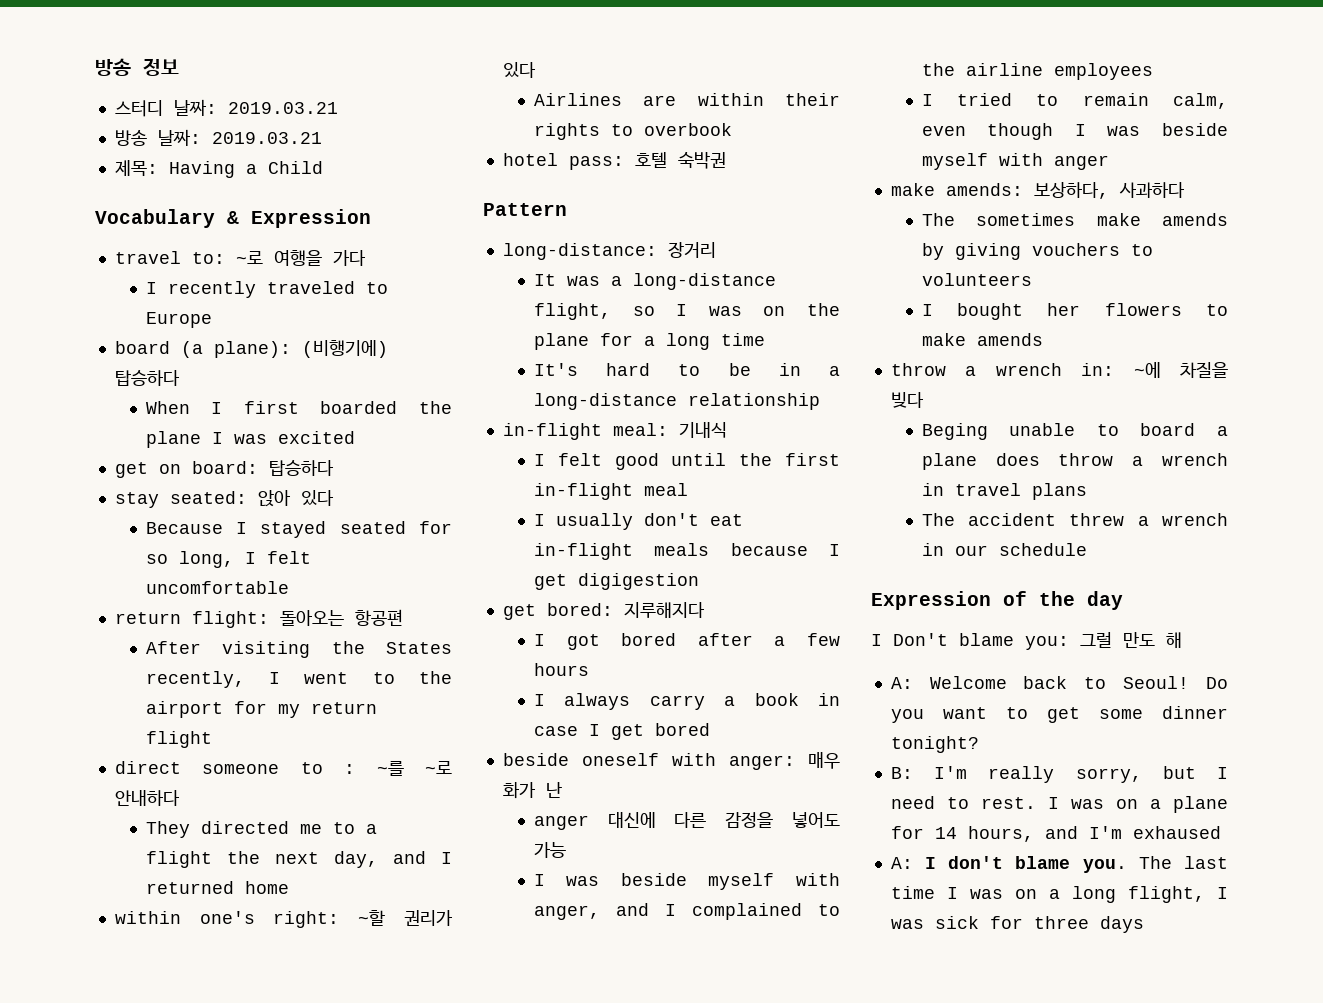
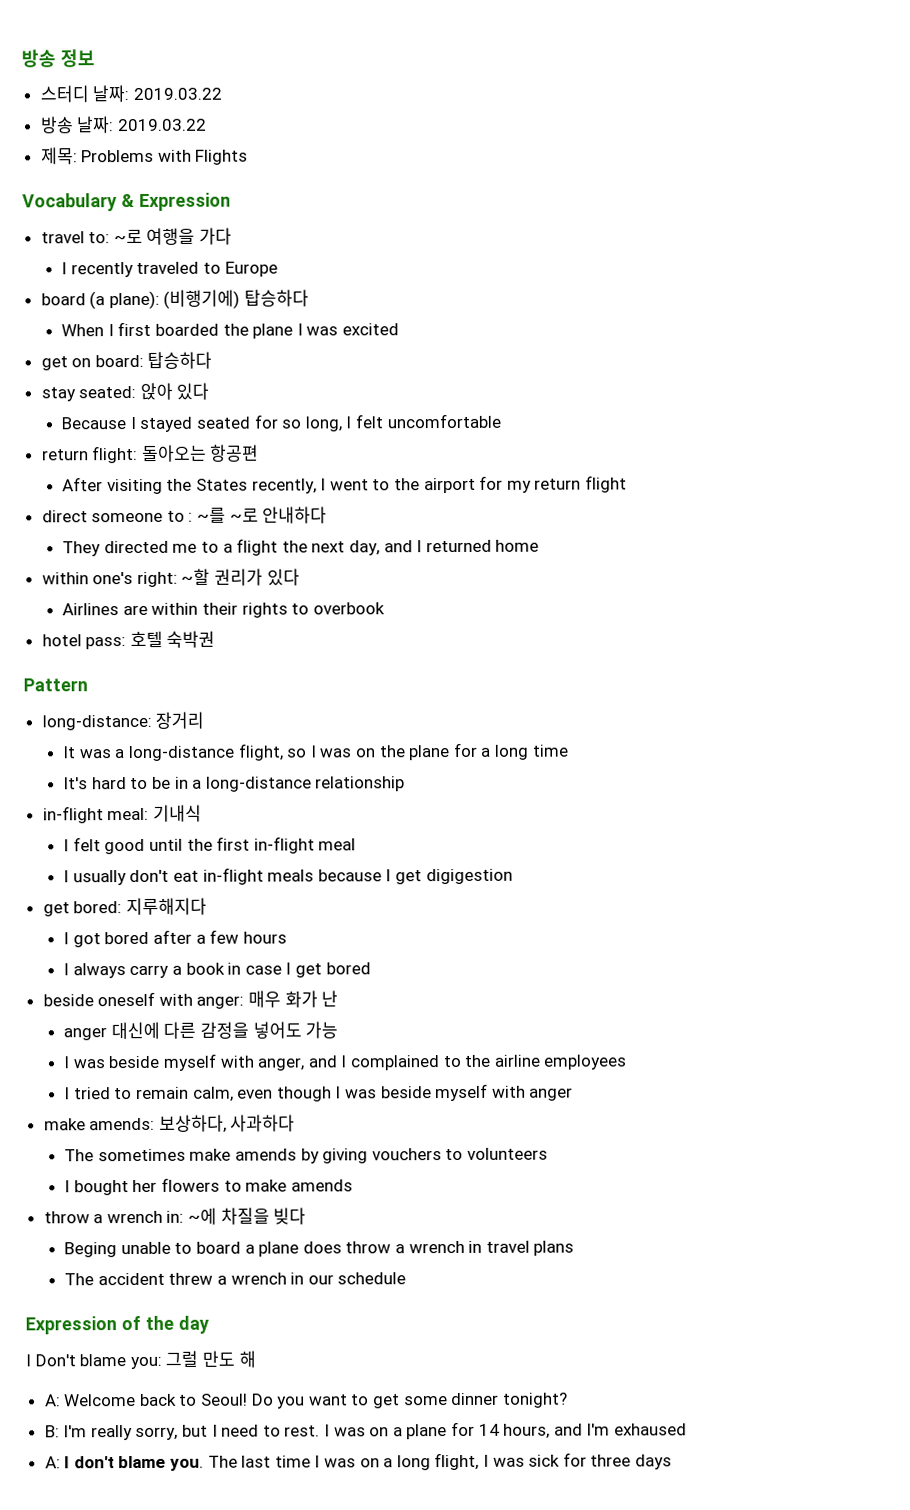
- 스터디 날짜: 2019.03.21
+ 스터디 날짜: 2019.03.22
- 방송 날짜: 2019.03.21
+ 방송 날짜: 2019.03.22
- 제목: Having a Child
+ 제목: Problems with Flights

